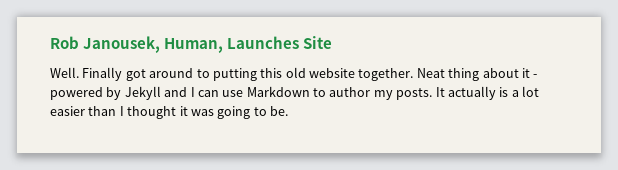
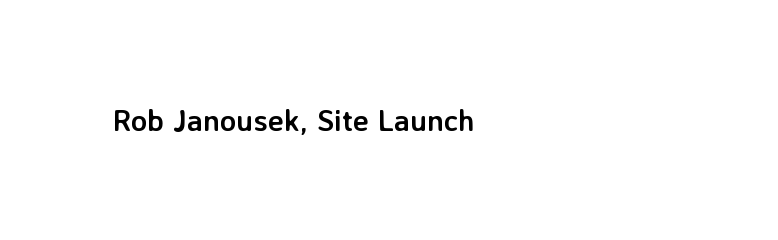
- Rob Janousek, Human, Launches Site
- Well. Finally got around to putting this old website together. Neat thing about it - powered by Jekyll and I can use Markdown to author my posts. It actually is a lot easier than I thought it was going to be.
+ Rob Janousek, Site Launch

